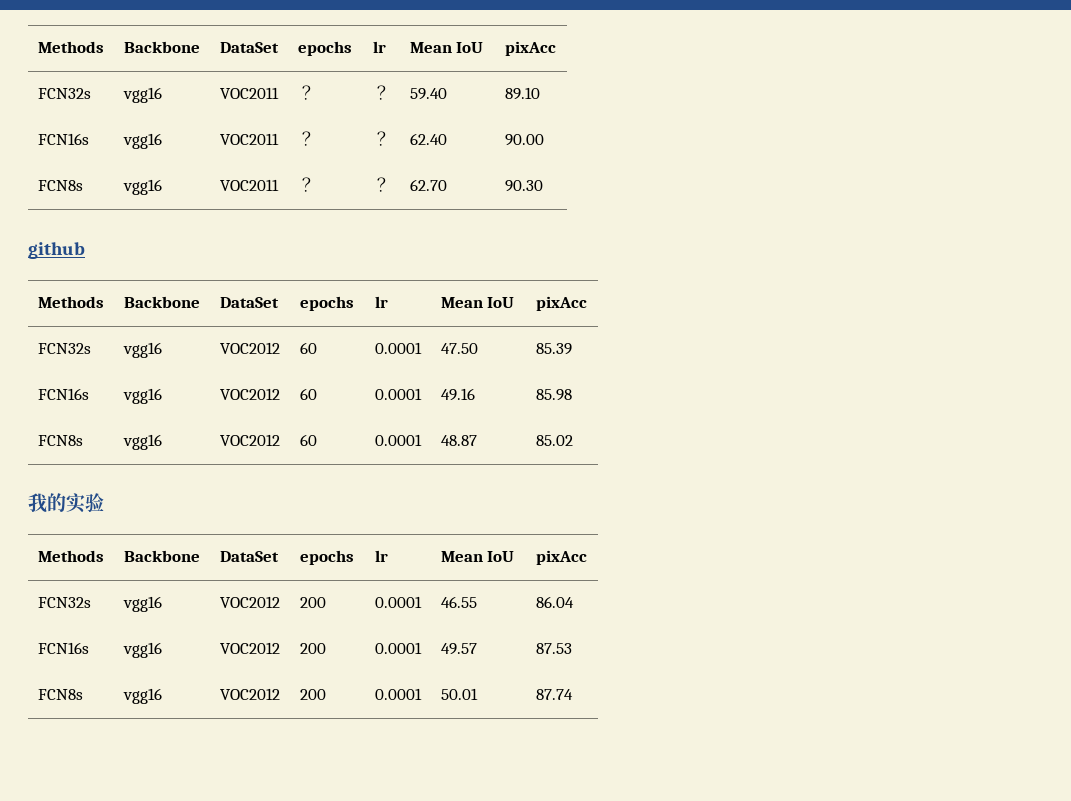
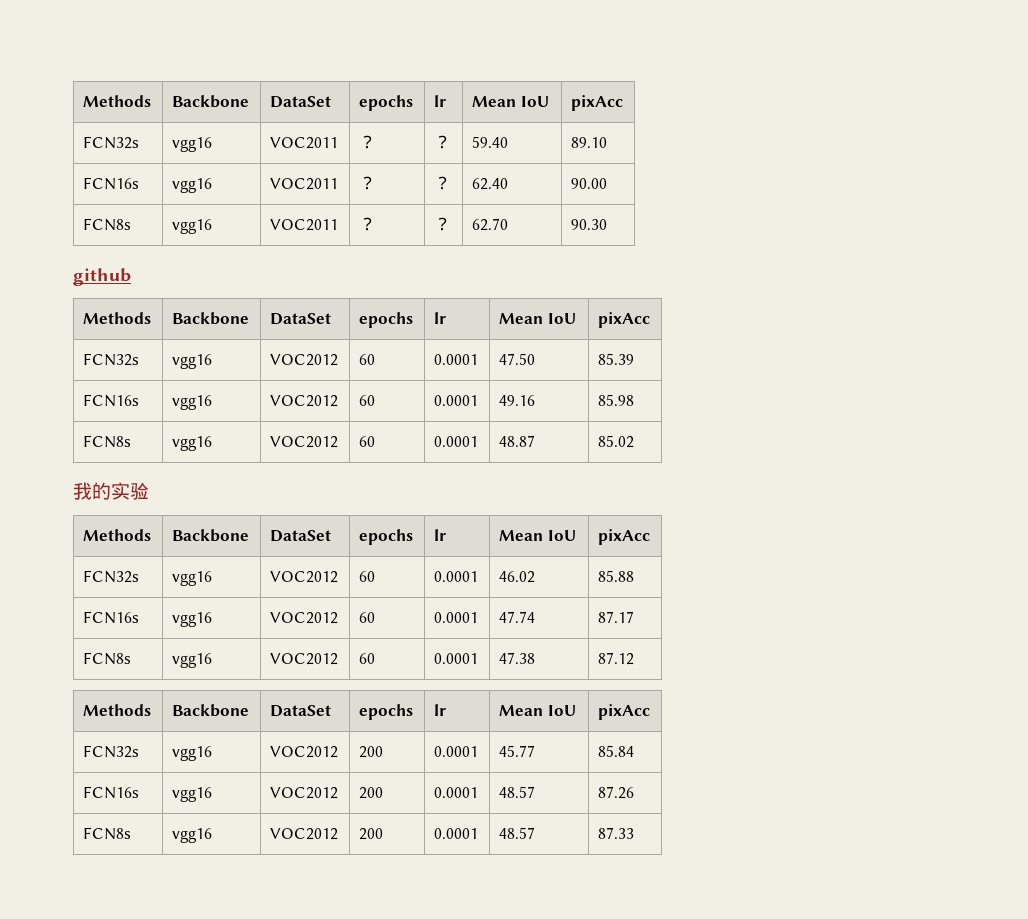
+ FCN32s | vgg16 | VOC2012 | 60 | 0.0001 | 46.02 | 85.88
+ FCN16s | vgg16 | VOC2012 | 60 | 0.0001 | 47.74 | 87.17
+ FCN8s | vgg16 | VOC2012 | 60 | 0.0001 | 47.38 | 87.12
+ Methods | Backbone | DataSet | epochs | lr | Mean IoU | pixAcc
- FCN32s | vgg16 | VOC2012 | 200 | 0.0001 | 46.55 | 86.04
+ FCN32s | vgg16 | VOC2012 | 200 | 0.0001 | 45.77 | 85.84
- FCN16s | vgg16 | VOC2012 | 200 | 0.0001 | 49.57 | 87.53
+ FCN16s | vgg16 | VOC2012 | 200 | 0.0001 | 48.57 | 87.26
- FCN8s | vgg16 | VOC2012 | 200 | 0.0001 | 50.01 | 87.74
+ FCN8s | vgg16 | VOC2012 | 200 | 0.0001 | 48.57 | 87.33

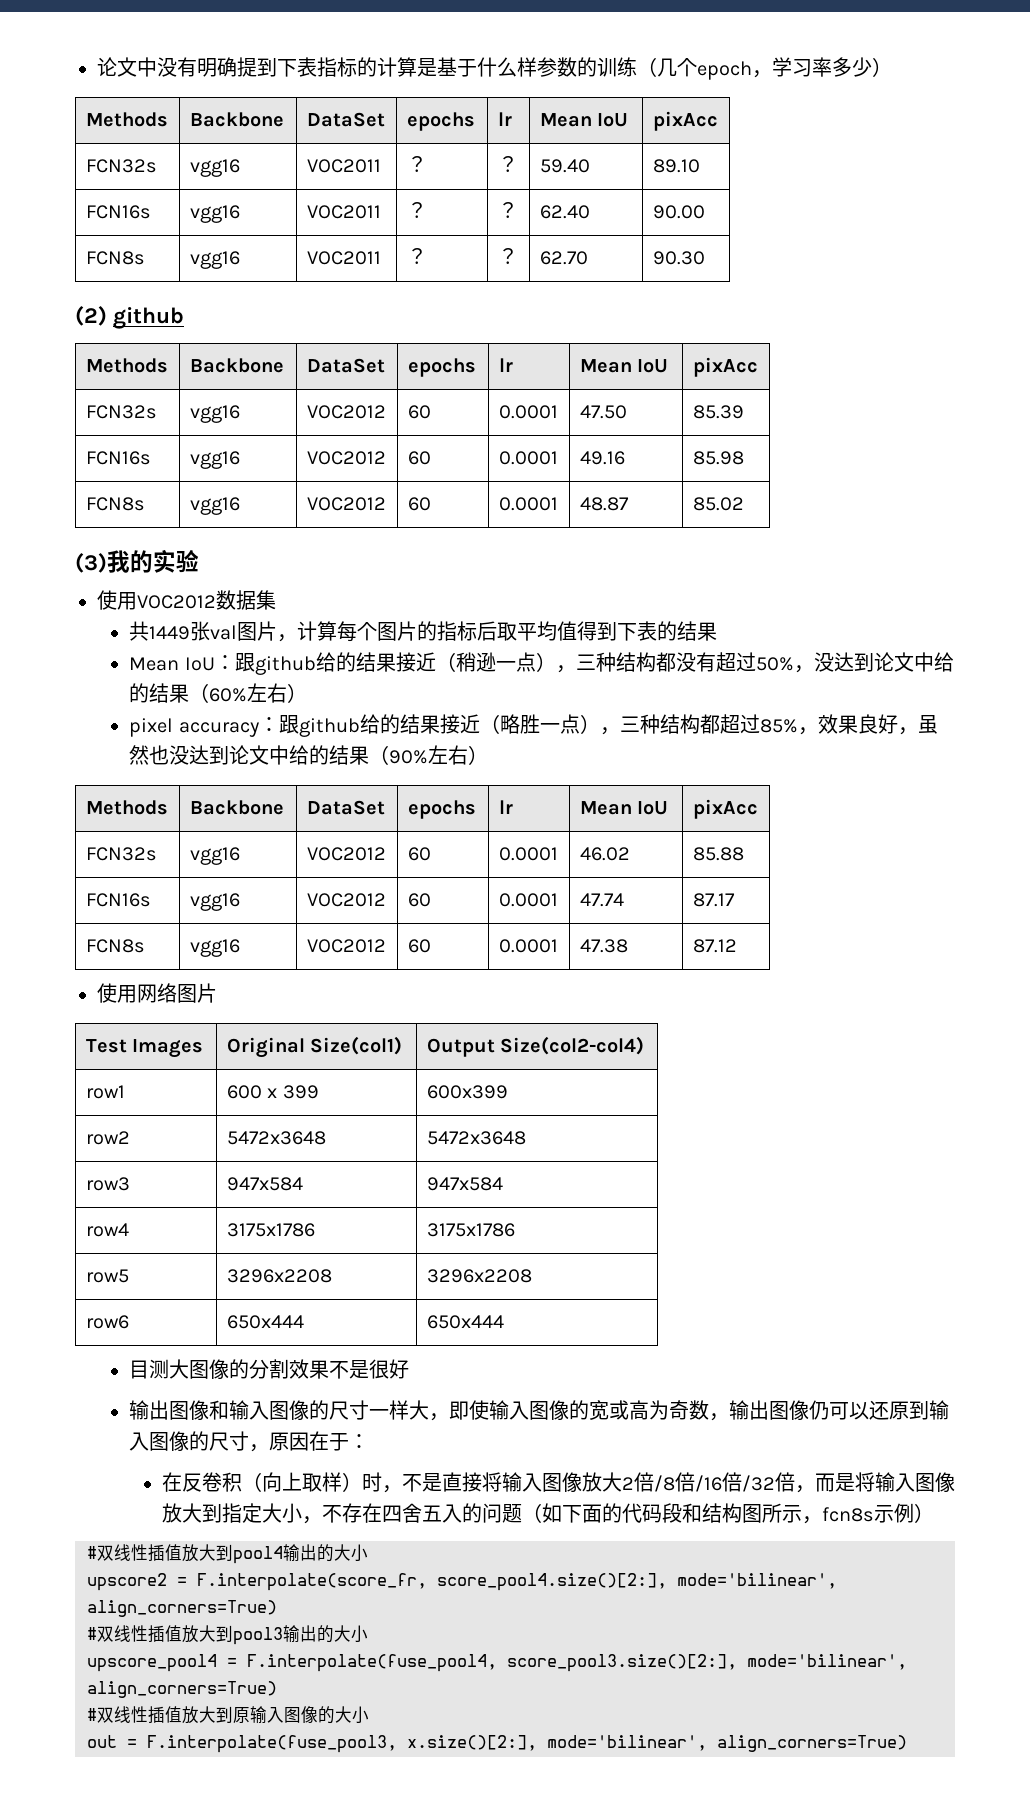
+ 论文中没有明确提到下表指标的计算是基于什么样参数的训练（几个epoch，学习率多少）
- github
+ (2) github
- 我的实验
+ (3)我的实验
+ 使用VOC2012数据集
+ 共1449张val图片，计算每个图片的指标后取平均值得到下表的结果
+ Mean IoU：跟github给的结果接近（稍逊一点），三种结构都没有超过50%，没达到论文中给的结果（60%左右）
+ pixel accuracy：跟github给的结果接近（略胜一点），三种结构都超过85%，效果良好，虽然也没达到论文中给的结果（90%左右）
  FCN8s | vgg16 | VOC2012 | 60 | 0.0001 | 47.38 | 87.12
- Methods | Backbone | DataSet | epochs | lr | Mean IoU | pixAcc
- FCN32s | vgg16 | VOC2012 | 200 | 0.0001 | 45.77 | 85.84
- FCN16s | vgg16 | VOC2012 | 200 | 0.0001 | 48.57 | 87.26
- FCN8s | vgg16 | VOC2012 | 200 | 0.0001 | 48.57 | 87.33
+ 使用网络图片
+ Test Images | Original Size(col1) | Output Size(col2-col4)
+ row1 | 600 x 399 | 600x399
+ row2 | 5472x3648 | 5472x3648
+ row3 | 947x584 | 947x584
+ row4 | 3175x1786 | 3175x1786
+ row5 | 3296x2208 | 3296x2208
+ row6 | 650x444 | 650x444
+ 目测大图像的分割效果不是很好
+ 输出图像和输入图像的尺寸一样大，即使输入图像的宽或高为奇数，输出图像仍可以还原到输入图像的尺寸，原因在于：
+ 在反卷积（向上取样）时，不是直接将输入图像放大2倍/8倍/16倍/32倍，而是将输入图像放大到指定大小，不存在四舍五入的问题（如下面的代码段和结构图所示，fcn8s示例）
+ #双线性插值放大到pool4输出的大小
+ upscore2 = F.interpolate(score_fr, score_pool4.size()[2:], mode='bilinear', align_corners=True)
+ #双线性插值放大到pool3输出的大小
+ upscore_pool4 = F.interpolate(fuse_pool4, score_pool3.size()[2:], mode='bilinear', align_corners=True)
+ #双线性插值放大到原输入图像的大小
+ out = F.interpolate(fuse_pool3, x.size()[2:], mode='bilinear', align_corners=True)

